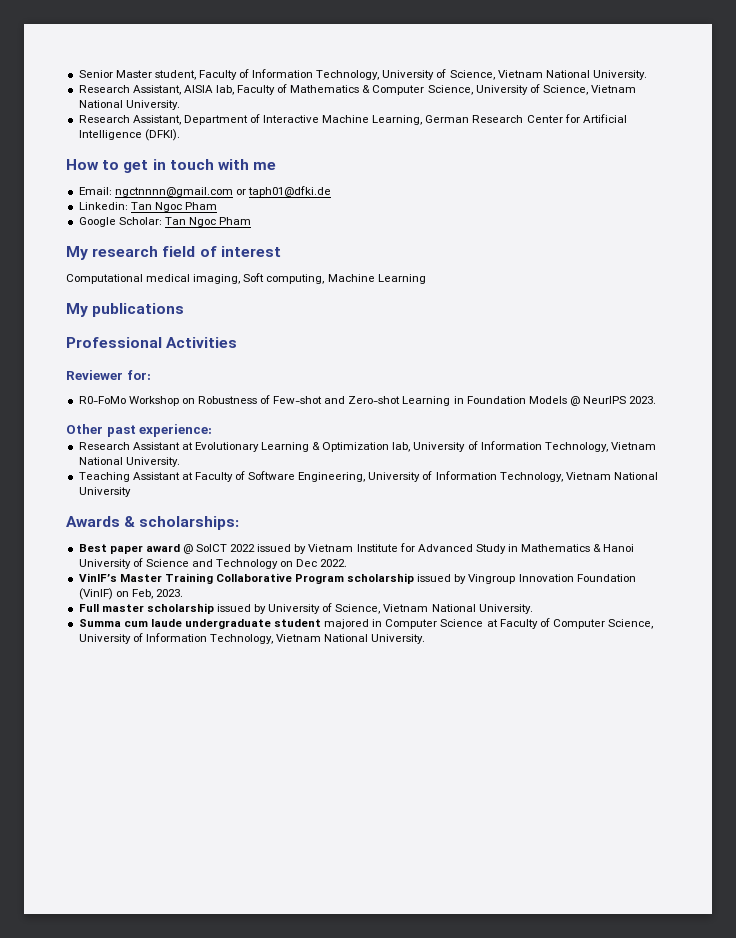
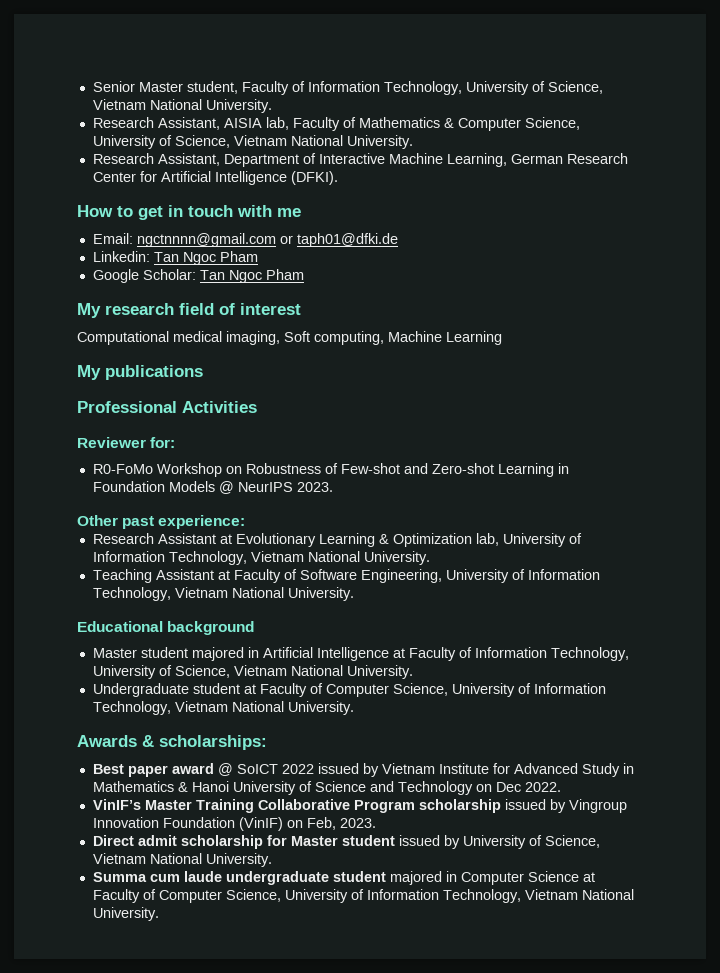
- Teaching Assistant at Faculty of Software Engineering, University of Information Technology, Vietnam National University
+ Teaching Assistant at Faculty of Software Engineering, University of Information Technology, Vietnam National University.
+ Educational background
+ Master student majored in Artificial Intelligence at Faculty of Information Technology, University of Science, Vietnam National University.
+ Undergraduate student at Faculty of Computer Science, University of Information Technology, Vietnam National University.
- Full master scholarship issued by University of Science, Vietnam National University.
+ Direct admit scholarship for Master student issued by University of Science, Vietnam National University.

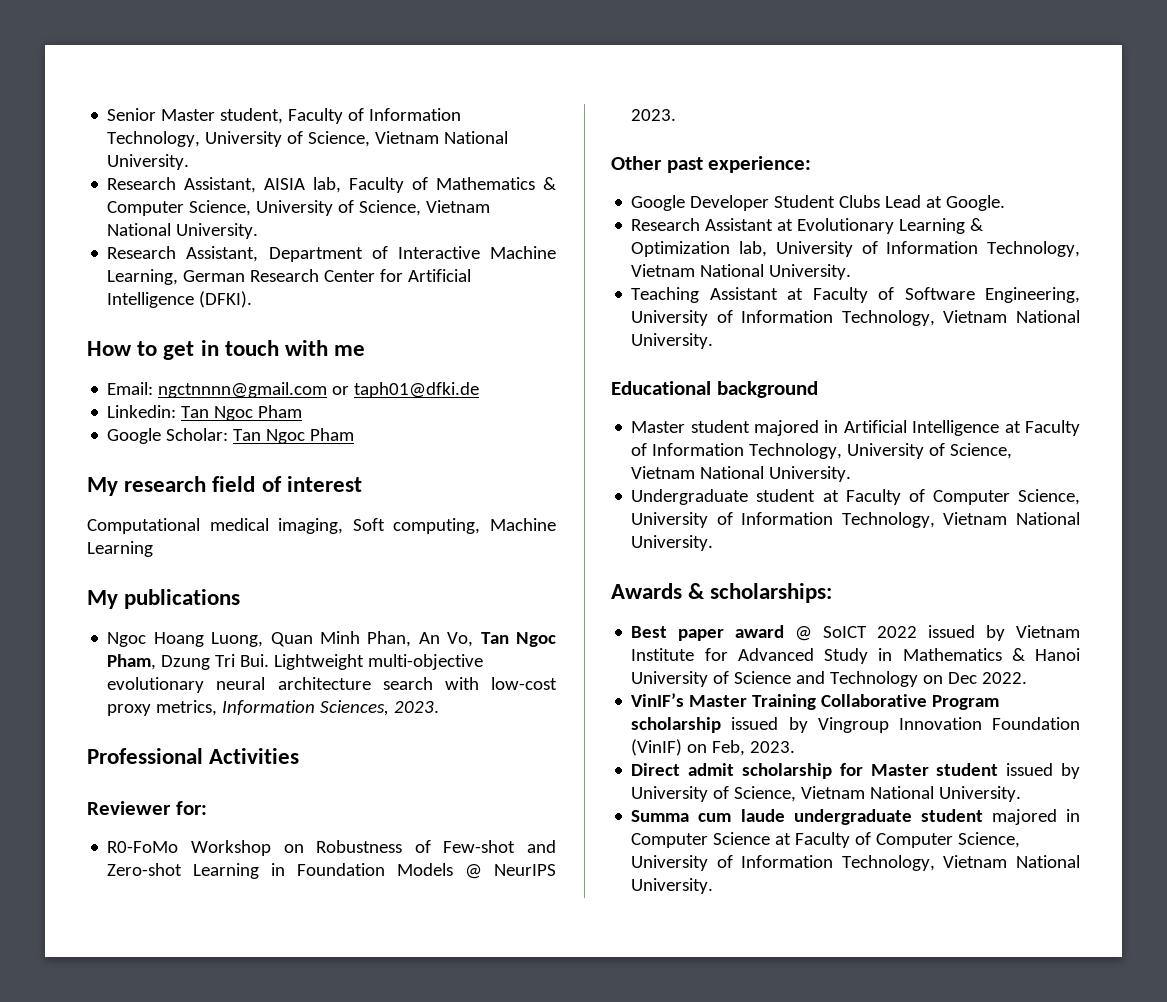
+ Ngoc Hoang Luong, Quan Minh Phan, An Vo, Tan Ngoc Pham, Dzung Tri Bui. Lightweight multi-objective evolutionary neural architecture search with low-cost proxy metrics, Information Sciences, 2023.
+ Google Developer Student Clubs Lead at Google.

